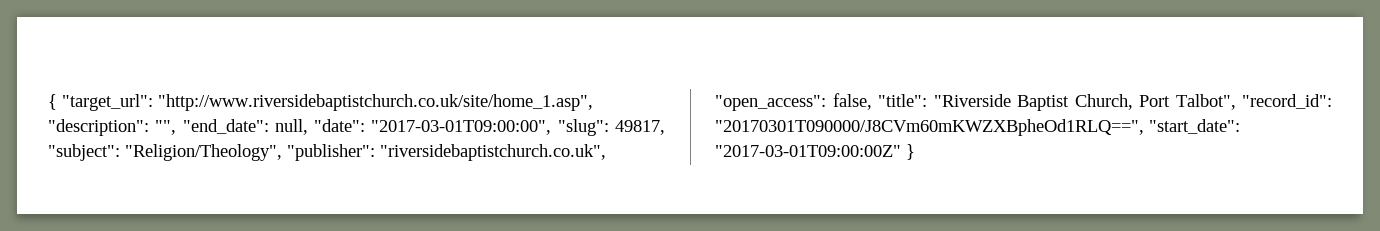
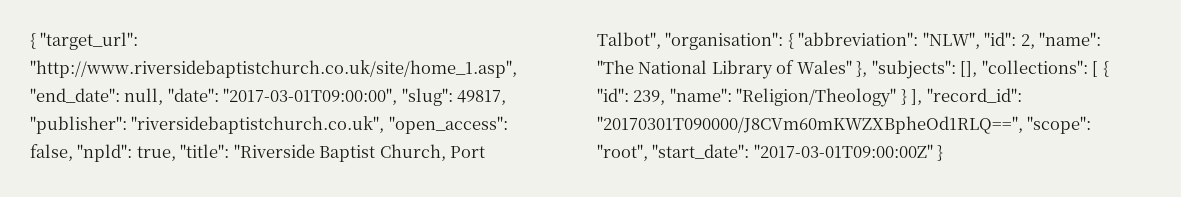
- { "target_url": "http://www.riversidebaptistchurch.co.uk/site/home_1.asp", "description": "", "end_date": null, "date": "2017-03-01T09:00:00", "slug": 49817, "subject": "Religion/Theology", "publisher": "riversidebaptistchurch.co.uk", "open_access": false, "title": "Riverside Baptist Church, Port Talbot", "record_id": "20170301T090000/J8CVm60mKWZXBpheOd1RLQ==", "start_date": "2017-03-01T09:00:00Z" }
+ { "target_url": "http://www.riversidebaptistchurch.co.uk/site/home_1.asp", "end_date": null, "date": "2017-03-01T09:00:00", "slug": 49817, "publisher": "riversidebaptistchurch.co.uk", "open_access": false, "npld": true, "title": "Riverside Baptist Church, Port Talbot", "organisation": { "abbreviation": "NLW", "id": 2, "name": "The National Library of Wales" }, "subjects": [], "collections": [ { "id": 239, "name": "Religion/Theology" } ], "record_id": "20170301T090000/J8CVm60mKWZXBpheOd1RLQ==", "scope": "root", "start_date": "2017-03-01T09:00:00Z" }

